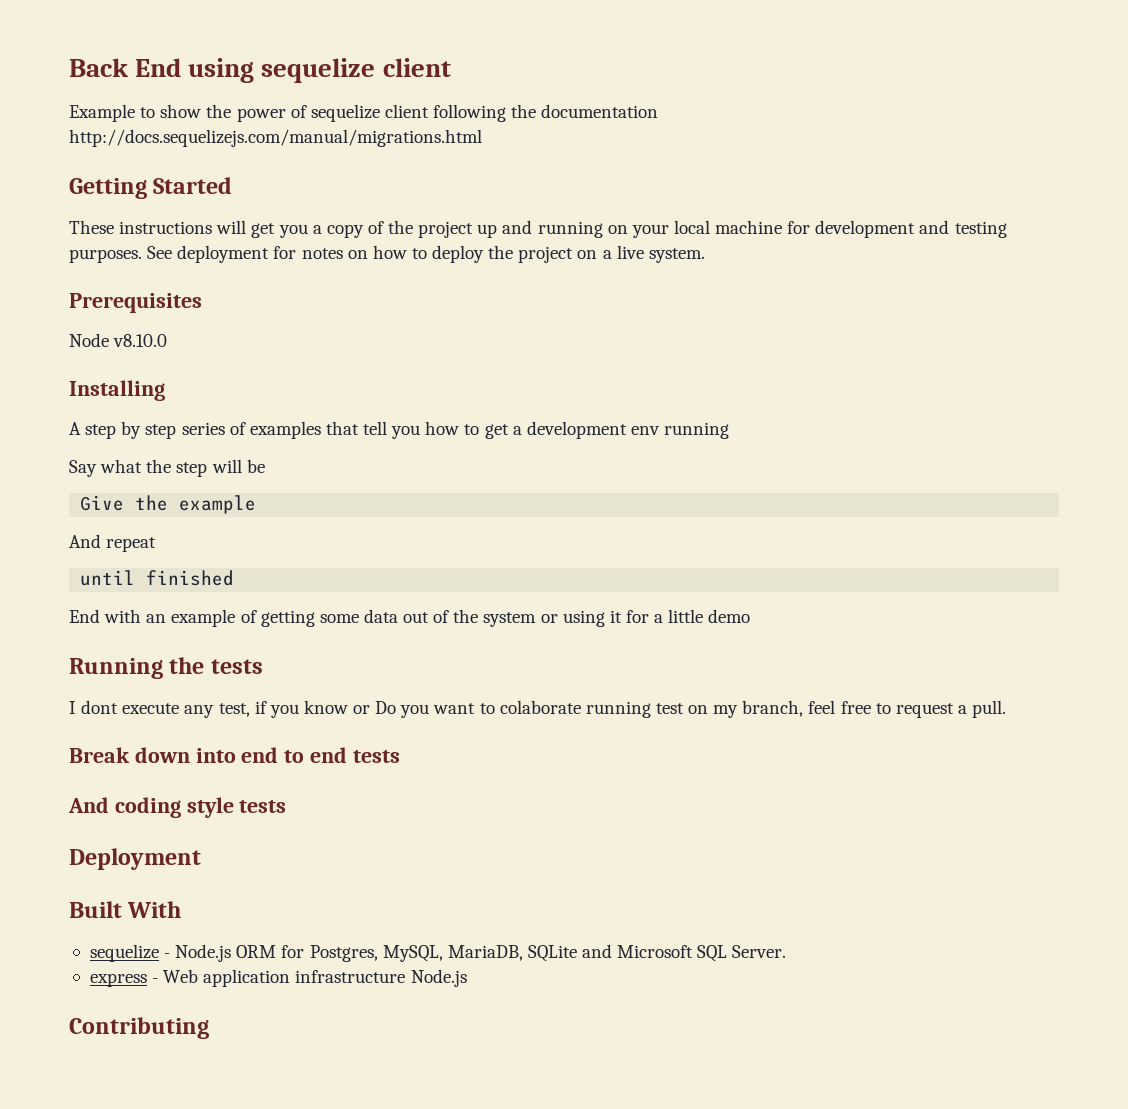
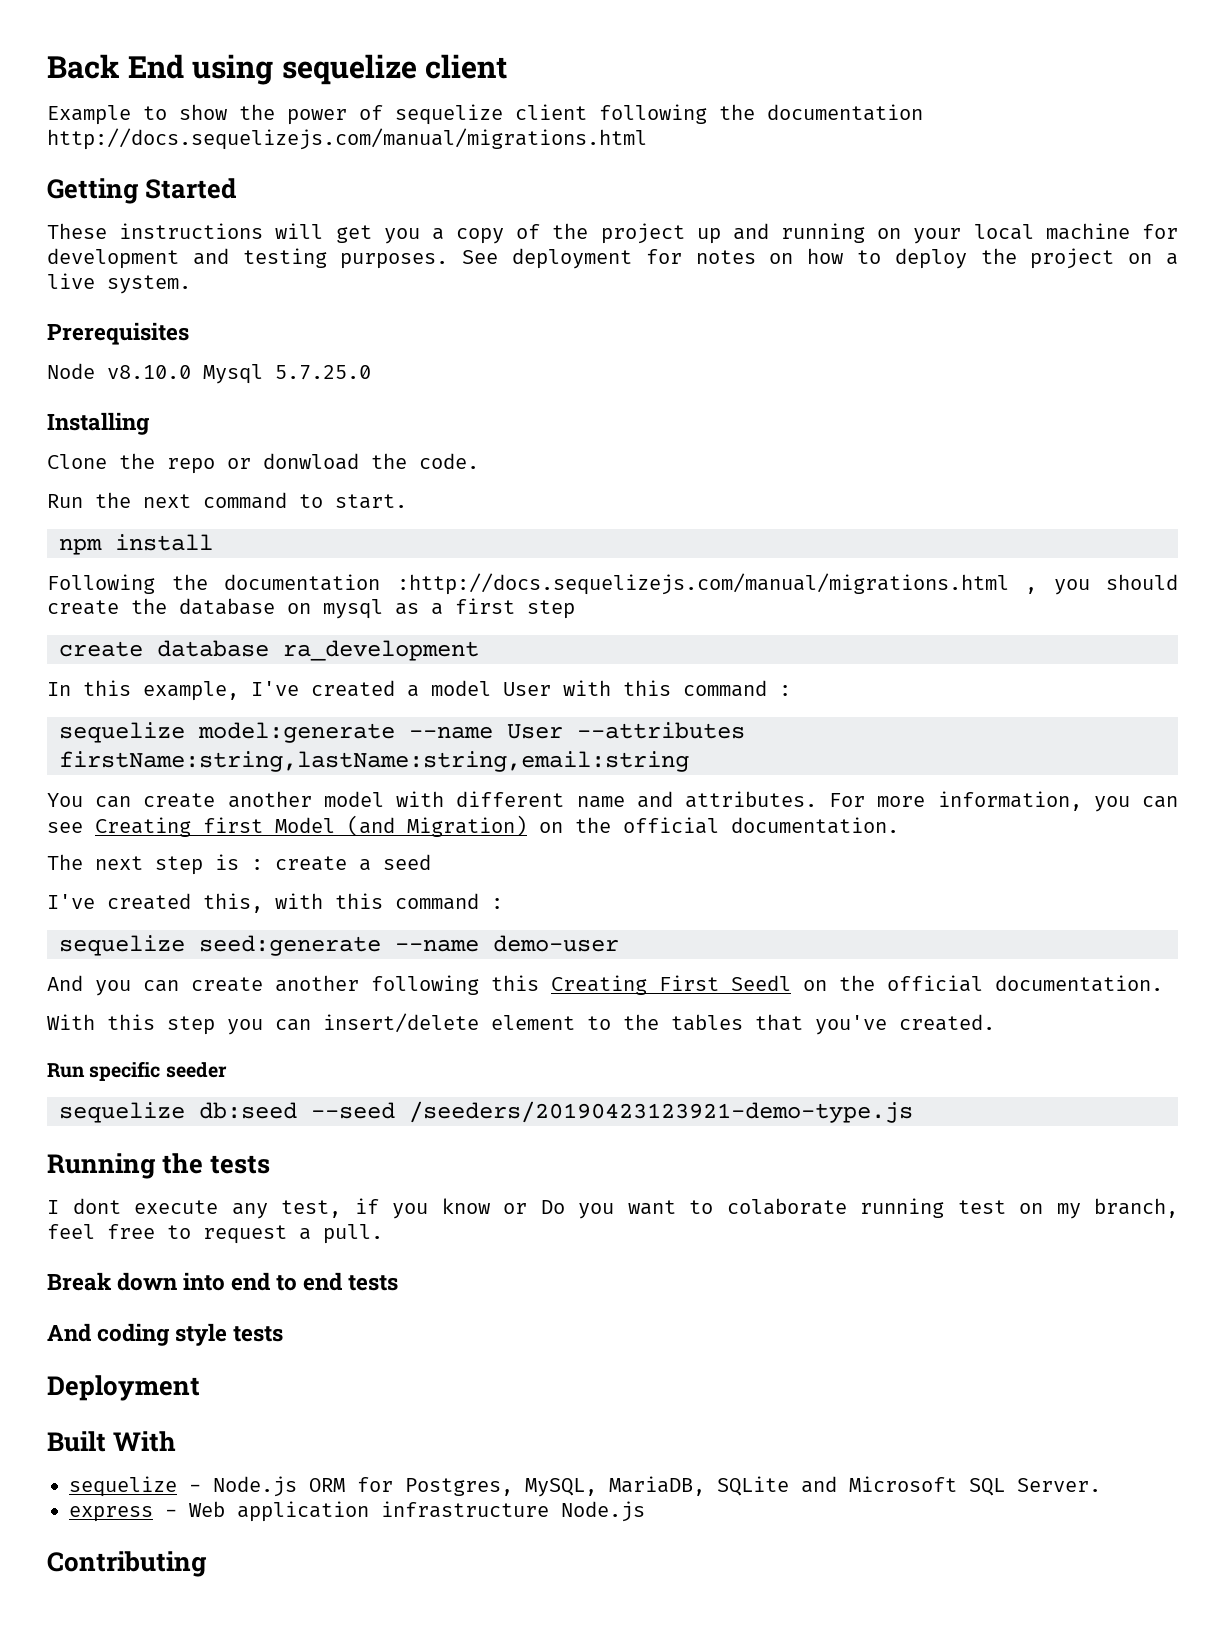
- Node v8.10.0
+ Node v8.10.0 Mysql 5.7.25.0
- A step by step series of examples that tell you how to get a development env running
- Say what the step will be
- Give the example
- And repeat
- until finished
- End with an example of getting some data out of the system or using it for a little demo
+ Clone the repo or donwload the code.
+ Run the next command to start.
+ npm install
+ Following the documentation :http://docs.sequelizejs.com/manual/migrations.html , you should create the database on mysql as a first step
+ create database ra_development
+ In this example, I've created a model User with this command :
+ sequelize model:generate --name User --attributes firstName:string,lastName:string,email:string
+ You can create another model with different name and attributes. For more information, you can see Creating first Model (and Migration) on the official documentation.
+ The next step is : create a seed
+ I've created this, with this command :
+ sequelize seed:generate --name demo-user
+ And you can create another following this Creating First Seedl on the official documentation.
+ With this step you can insert/delete element to the tables that you've created.
+ Run specific seeder
+ sequelize db:seed --seed /seeders/20190423123921-demo-type.js

